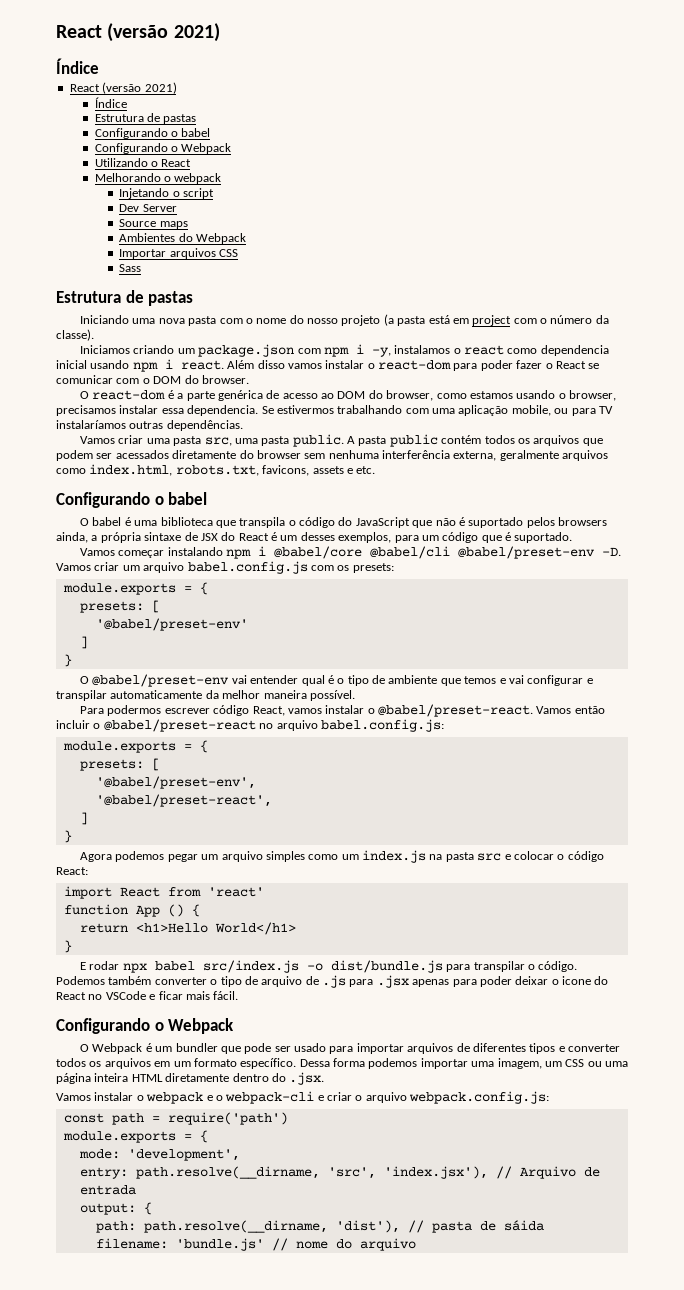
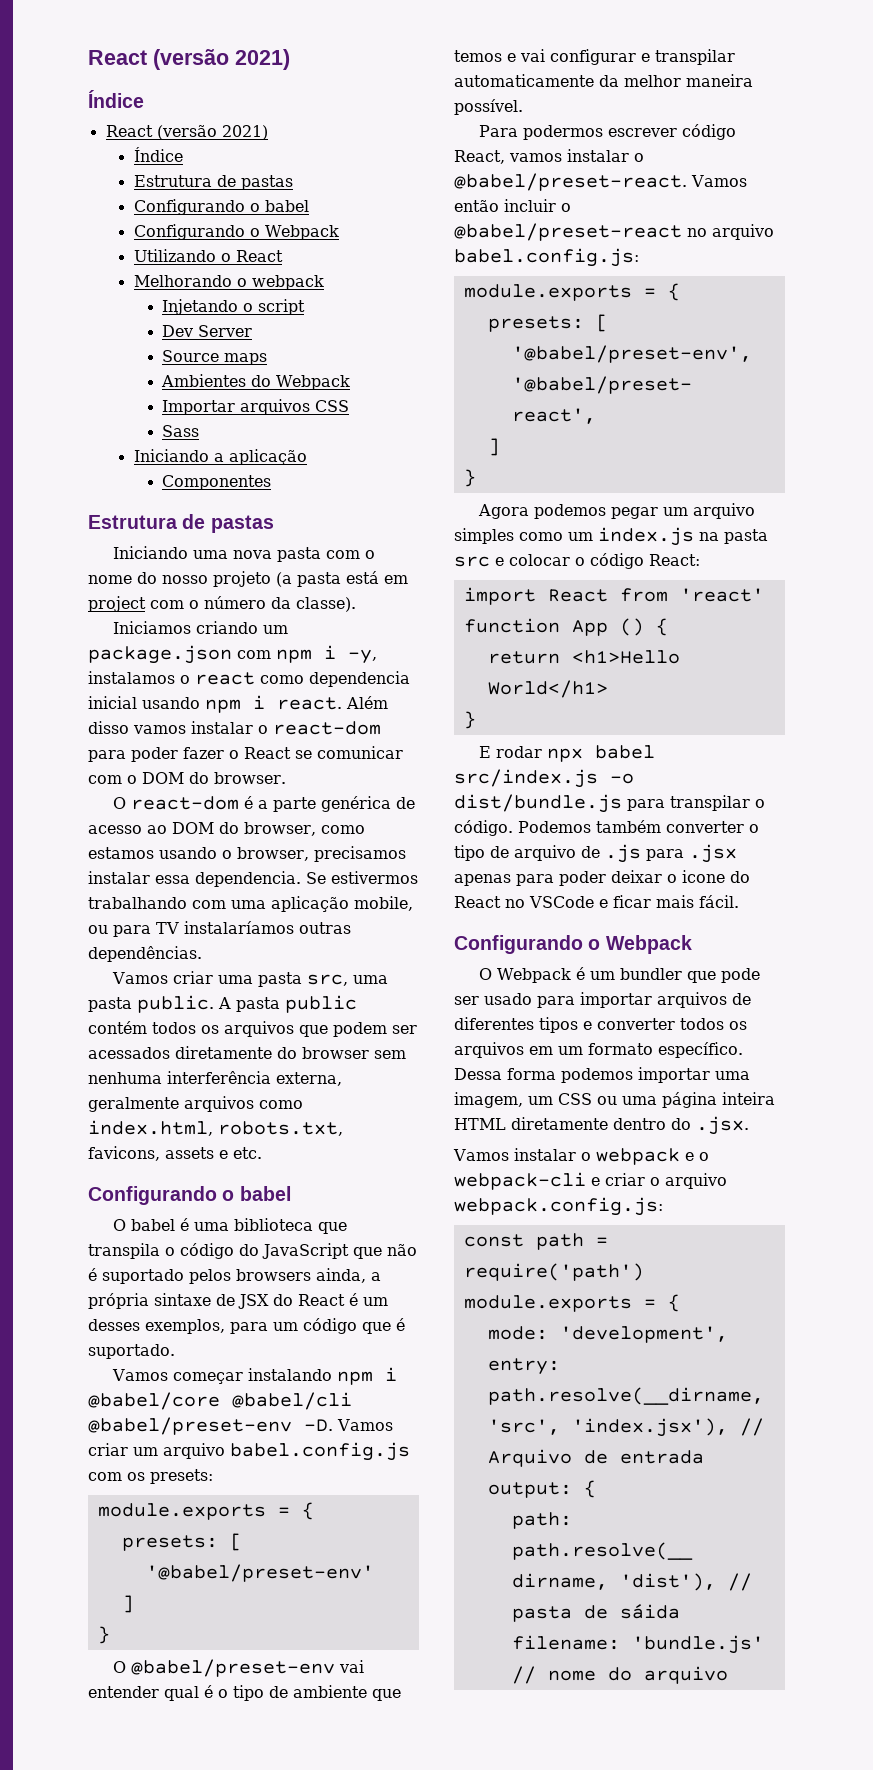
+ Iniciando a aplicação
+ Componentes

